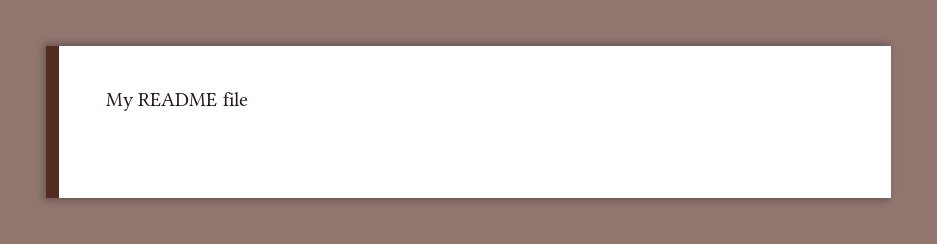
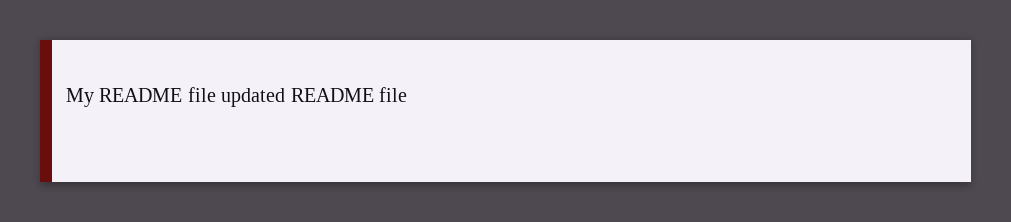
- My README file
+ My README file updated README file

